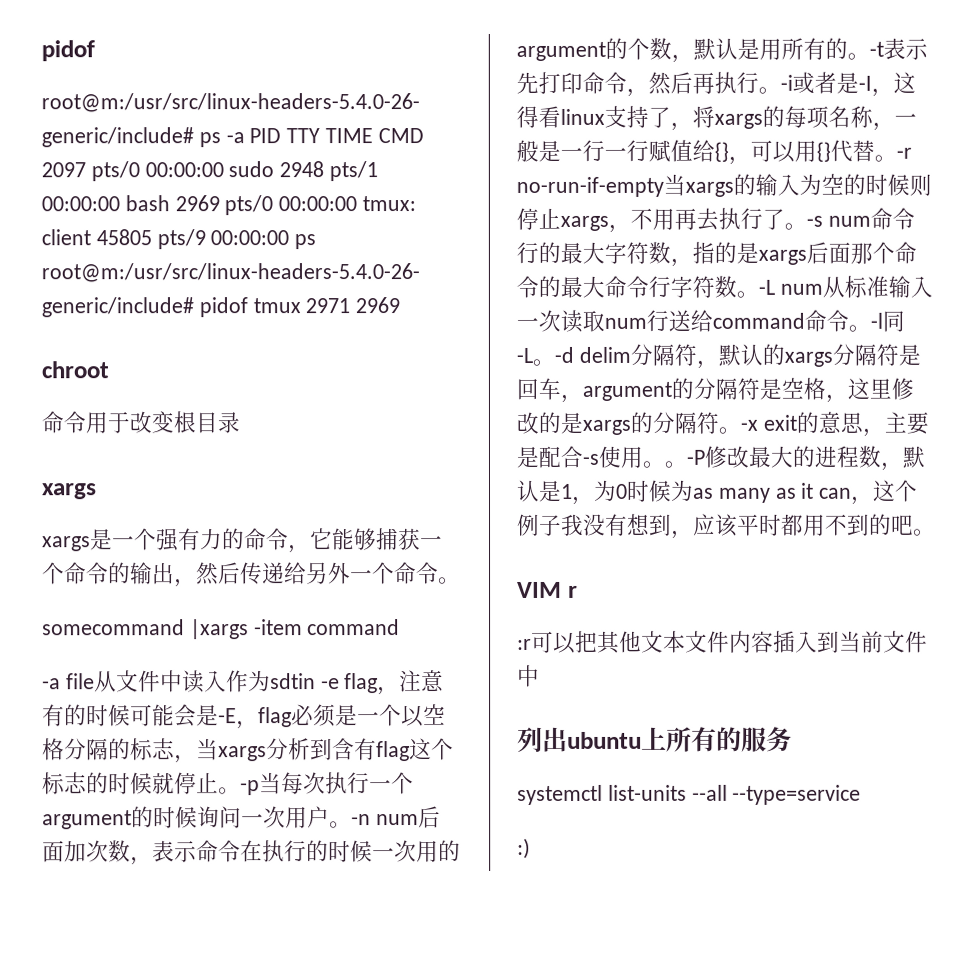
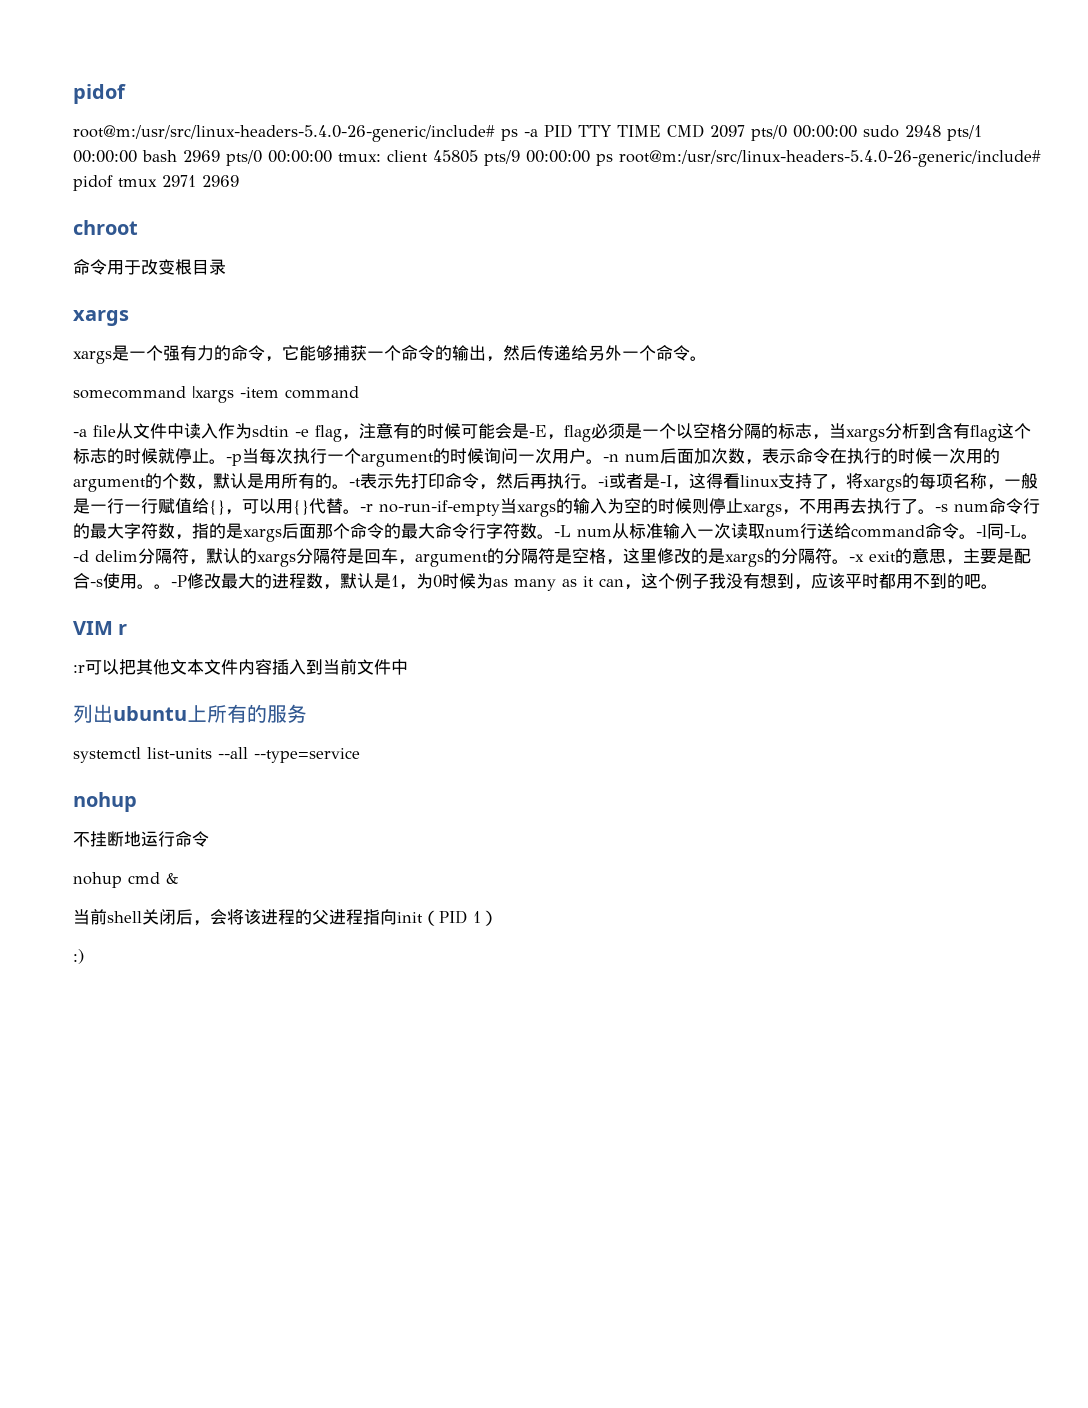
  systemctl list-units --all --type=service
+ nohup
+ 不挂断地运行命令
+ nohup cmd &
+ 当前shell关闭后，会将该进程的父进程指向init（PID 1）

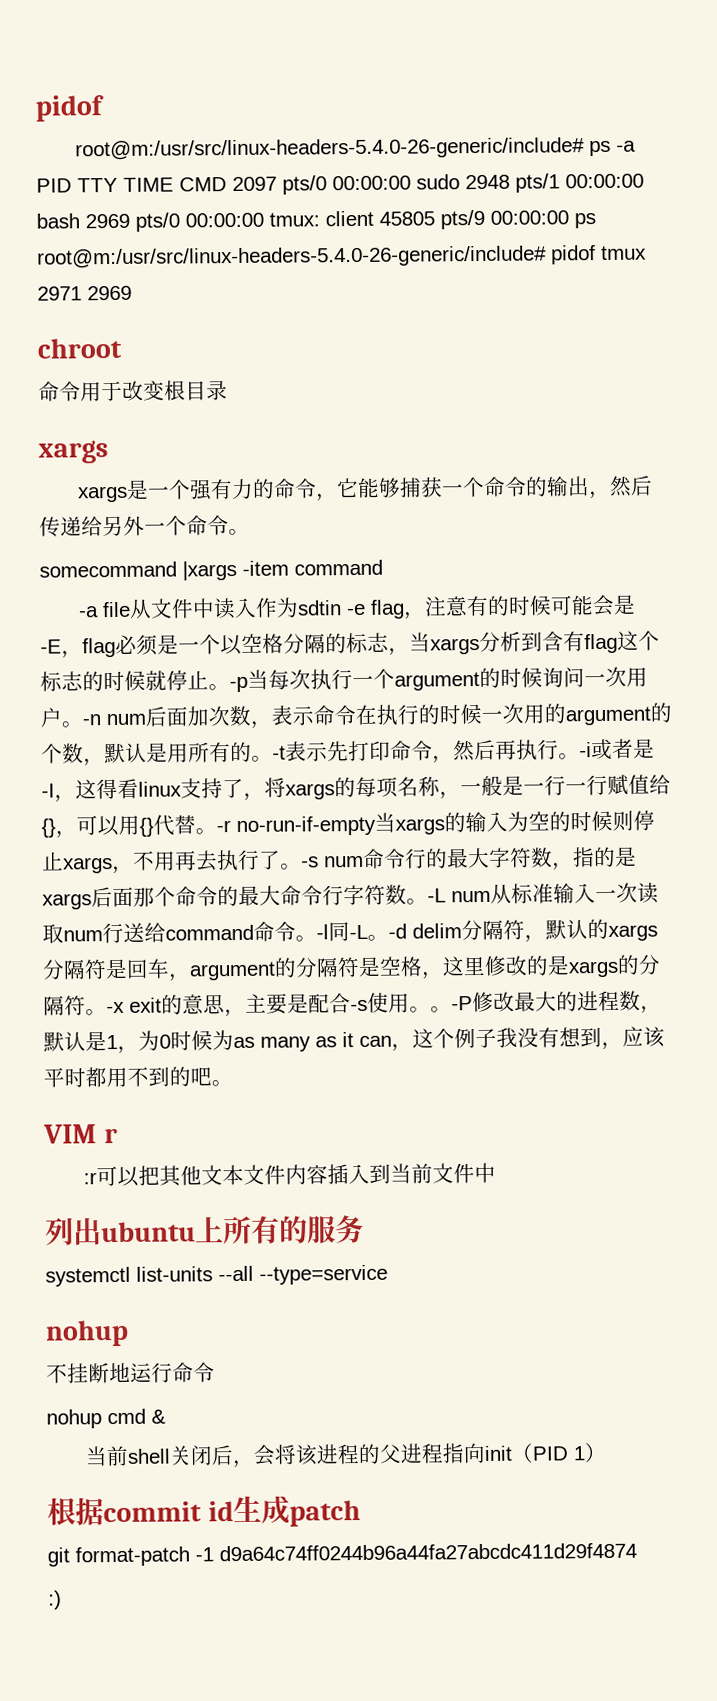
+ 根据commit id生成patch
+ git format-patch -1 d9a64c74ff0244b96a44fa27abcdc411d29f4874

